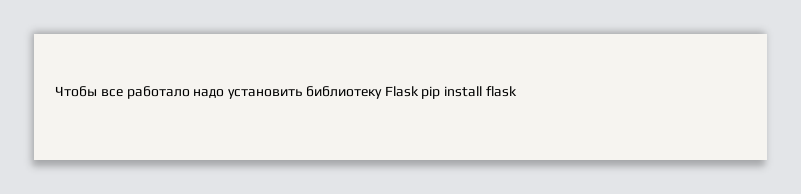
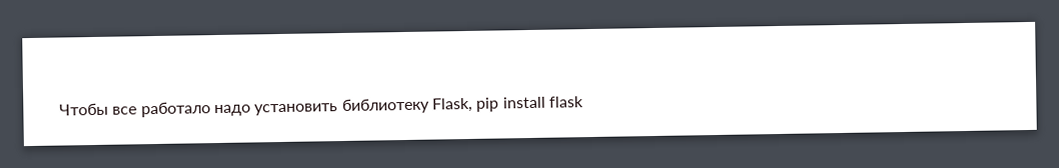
- Чтобы все работало надо установить библиотеку Flask pip install flask
+ Чтобы все работало надо установить библиотеку Flask, pip install flask

